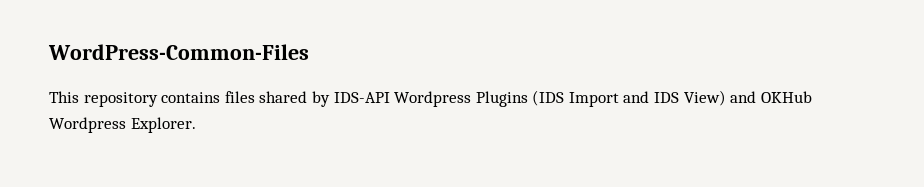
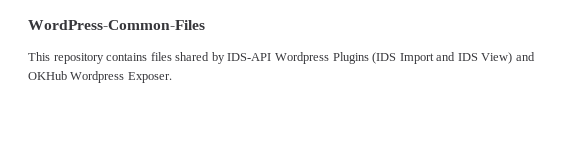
- This repository contains files shared by IDS-API Wordpress Plugins (IDS Import and IDS View) and OKHub Wordpress Explorer.
+ This repository contains files shared by IDS-API Wordpress Plugins (IDS Import and IDS View) and OKHub Wordpress Exposer.

